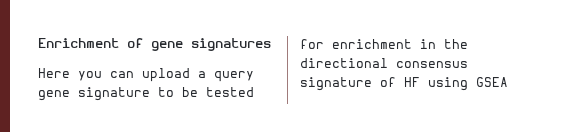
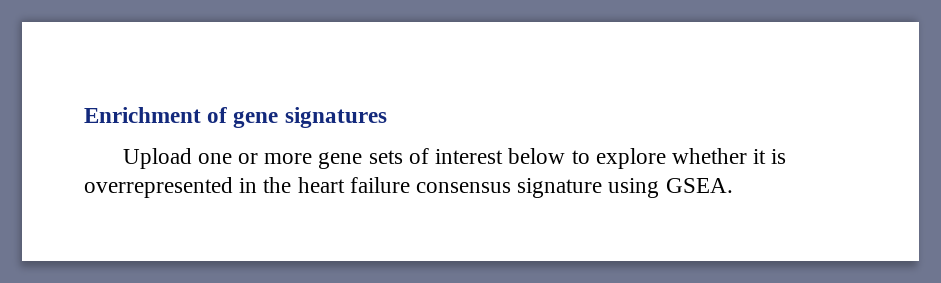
- Here you can upload a query gene signature to be tested for enrichment in the directional consensus signature of HF using GSEA
+ Upload one or more gene sets of interest below to explore whether it is overrepresented in the heart failure consensus signature using GSEA.

